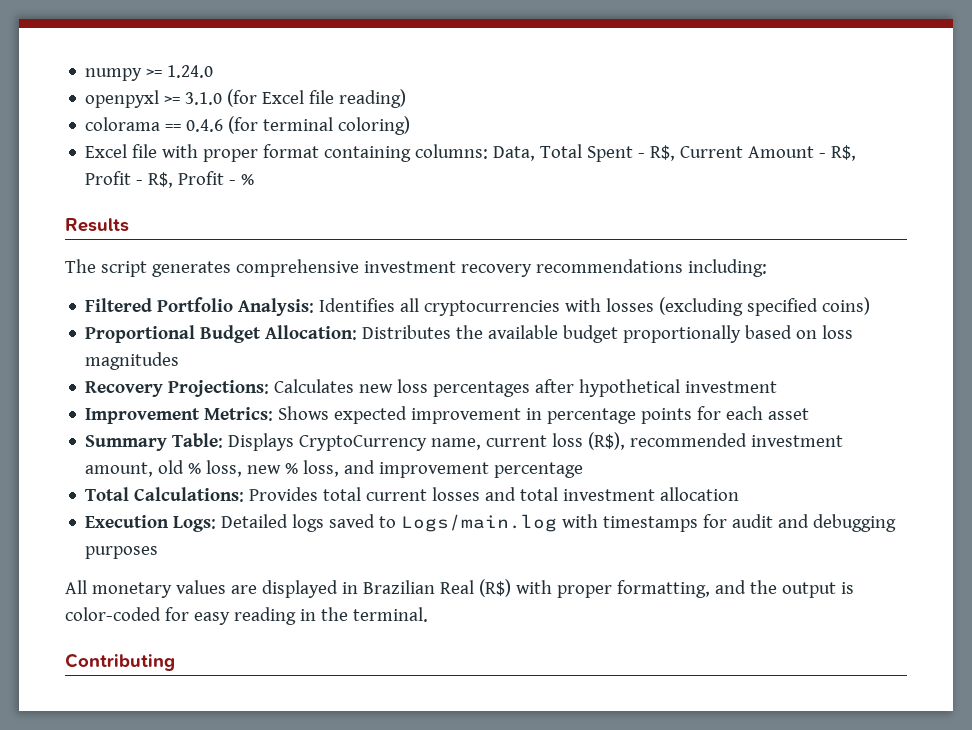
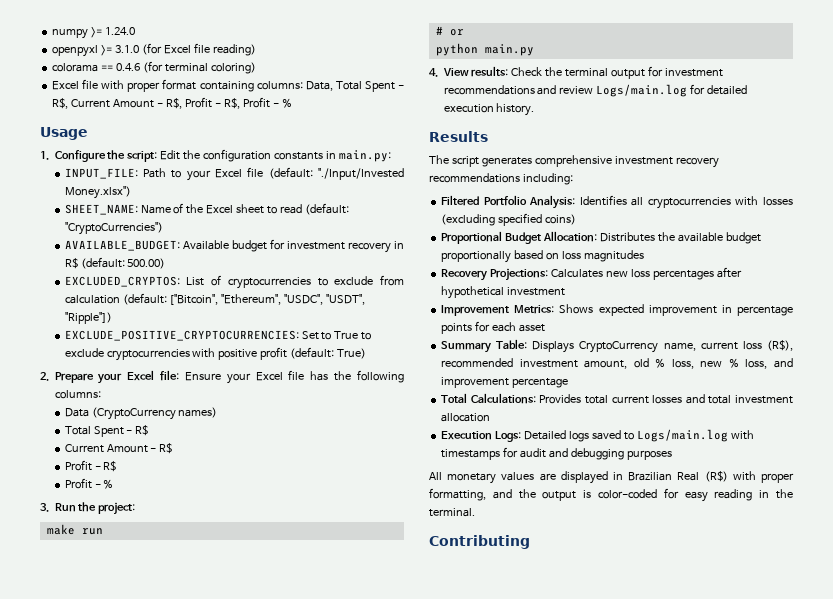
+ Usage
+ 1. Configure the script: Edit the configuration constants in main.py:
+ INPUT_FILE: Path to your Excel file (default: "./Input/Invested Money.xlsx")
+ SHEET_NAME: Name of the Excel sheet to read (default: "CryptoCurrencies")
+ AVAILABLE_BUDGET: Available budget for investment recovery in R$ (default: 500.00)
+ EXCLUDED_CRYPTOS: List of cryptocurrencies to exclude from calculation (default: ["Bitcoin", "Ethereum", "USDC", "USDT", "Ripple"])
+ EXCLUDE_POSITIVE_CRYPTOCURRENCIES: Set to True to exclude cryptocurrencies with positive profit (default: True)
+ 2. Prepare your Excel file: Ensure your Excel file has the following columns:
+ Data (CryptoCurrency names)
+ Total Spent - R$
+ Current Amount - R$
+ Profit - R$
+ Profit - %
+ 3. Run the project:
+ make run
+ # or
+ python main.py
+ 4. View results: Check the terminal output for investment recommendations and review Logs/main.log for detailed execution history.

